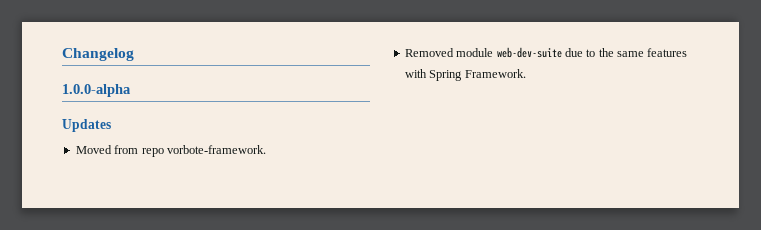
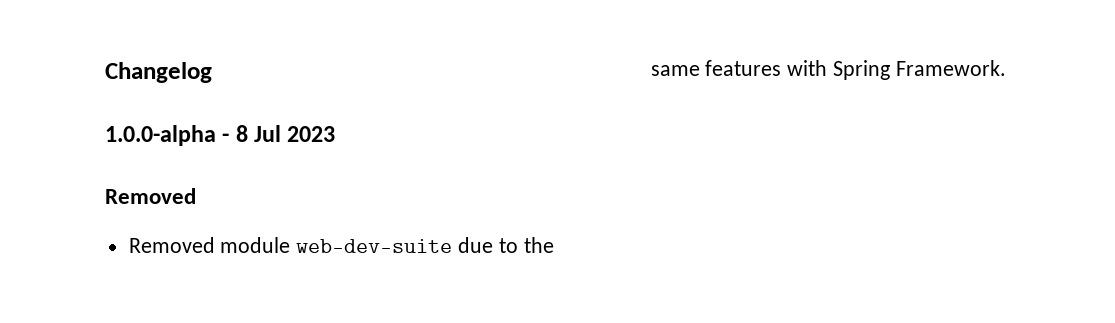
- 1.0.0-alpha
- Updates
- Moved from repo vorbote-framework.
+ 1.0.0-alpha - 8 Jul 2023
+ Removed

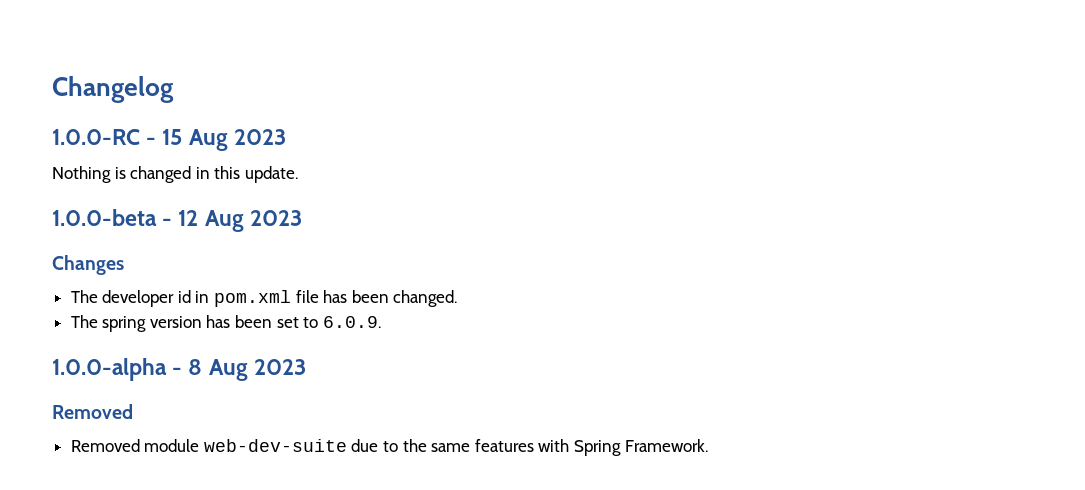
+ 1.0.0-RC - 15 Aug 2023
+ Nothing is changed in this update.
+ 1.0.0-beta - 12 Aug 2023
+ Changes
+ The developer id in pom.xml file has been changed.
+ The spring version has been set to 6.0.9.
- 1.0.0-alpha - 8 Jul 2023
+ 1.0.0-alpha - 8 Aug 2023

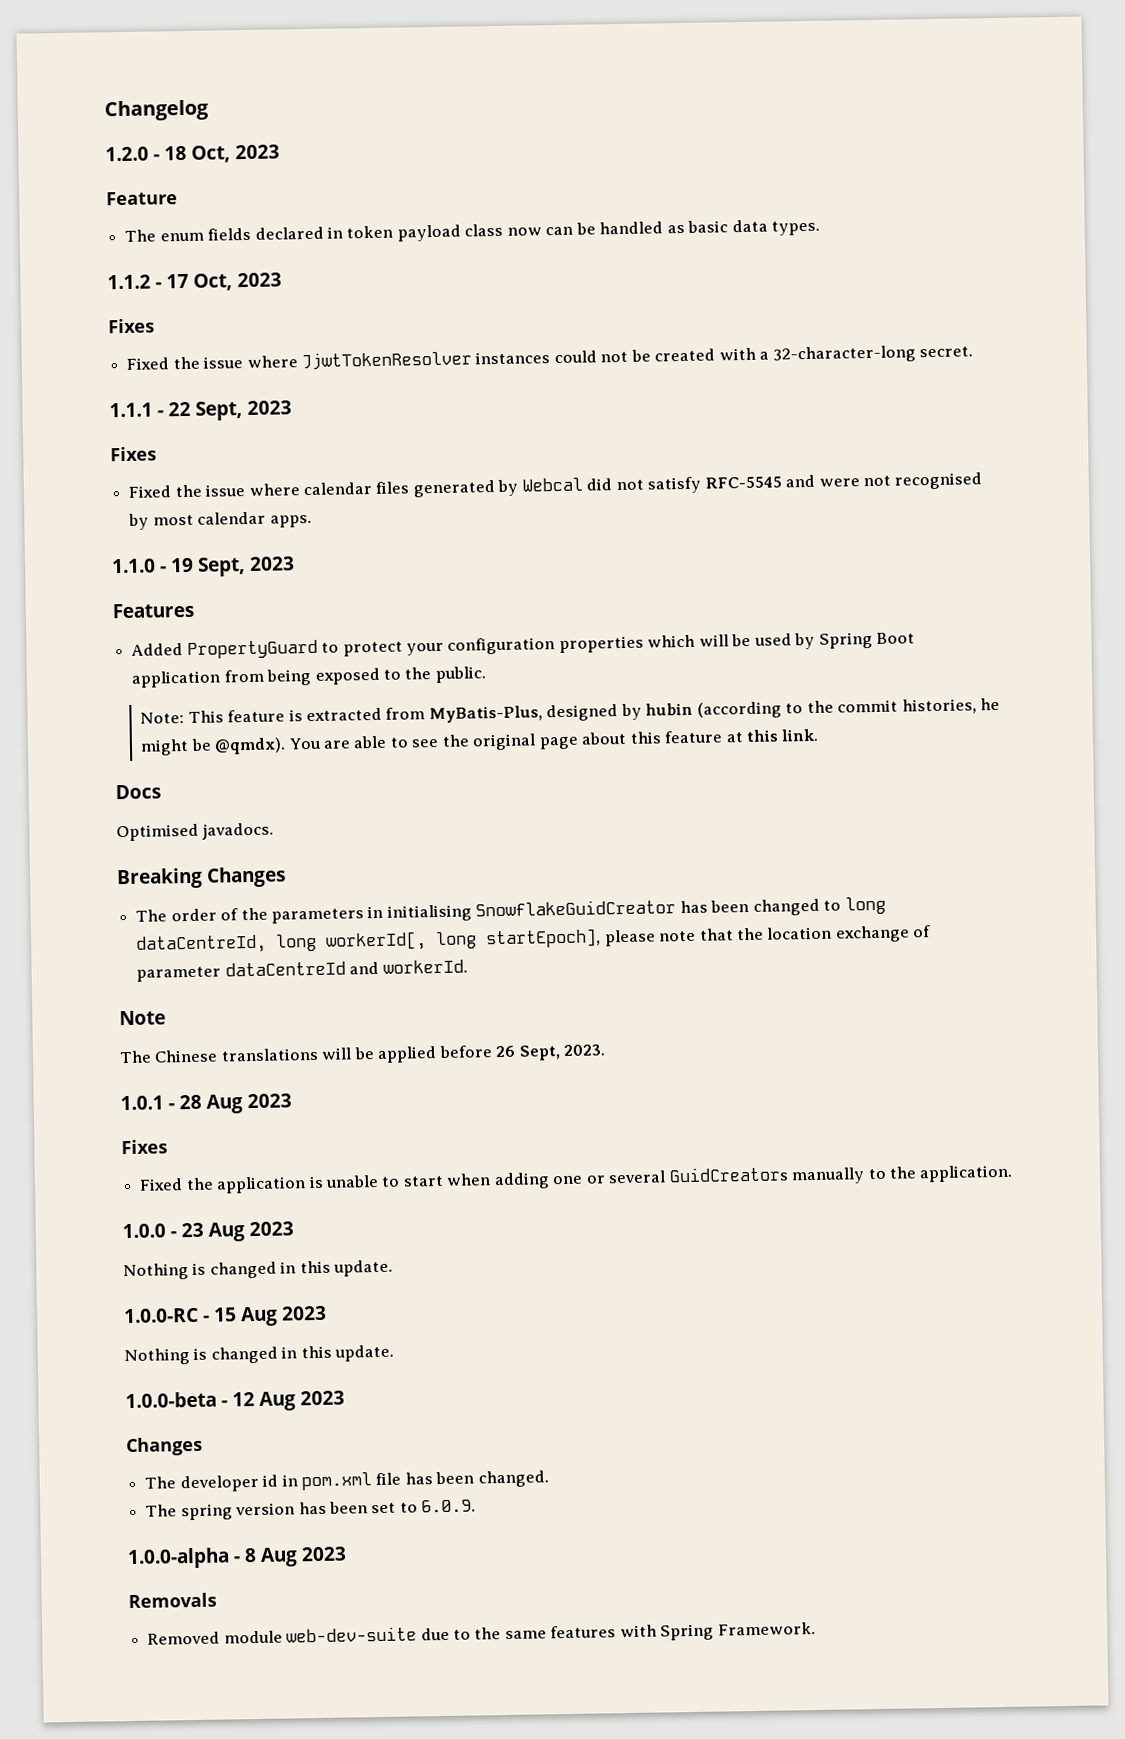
+ 1.2.0 - 18 Oct, 2023
+ Feature
+ The enum fields declared in token payload class now can be handled as basic data types.
+ 1.1.2 - 17 Oct, 2023
+ Fixes
+ Fixed the issue where JjwtTokenResolver instances could not be created with a 32-character-long secret.
+ 1.1.1 - 22 Sept, 2023
+ Fixes
+ Fixed the issue where calendar files generated by Webcal did not satisfy RFC-5545 and were not recognised by most calendar apps.
+ 1.1.0 - 19 Sept, 2023
+ Features
+ Added PropertyGuard to protect your configuration properties which will be used by Spring Boot application from being exposed to the public.
+ Note: This feature is extracted from MyBatis-Plus, designed by hubin (according to the commit histories, he might be @qmdx). You are able to see the original page about this feature at this link.
+ Docs
+ Optimised javadocs.
+ Breaking Changes
+ The order of the parameters in initialising SnowflakeGuidCreator has been changed to long dataCentreId, long workerId[, long startEpoch], please note that the location exchange of parameter dataCentreId and workerId.
+ Note
+ The Chinese translations will be applied before 26 Sept, 2023.
+ 1.0.1 - 28 Aug 2023
+ Fixes
+ Fixed the application is unable to start when adding one or several GuidCreators manually to the application.
+ 1.0.0 - 23 Aug 2023
+ Nothing is changed in this update.
  1.0.0-alpha - 8 Aug 2023
- Removed
+ Removals

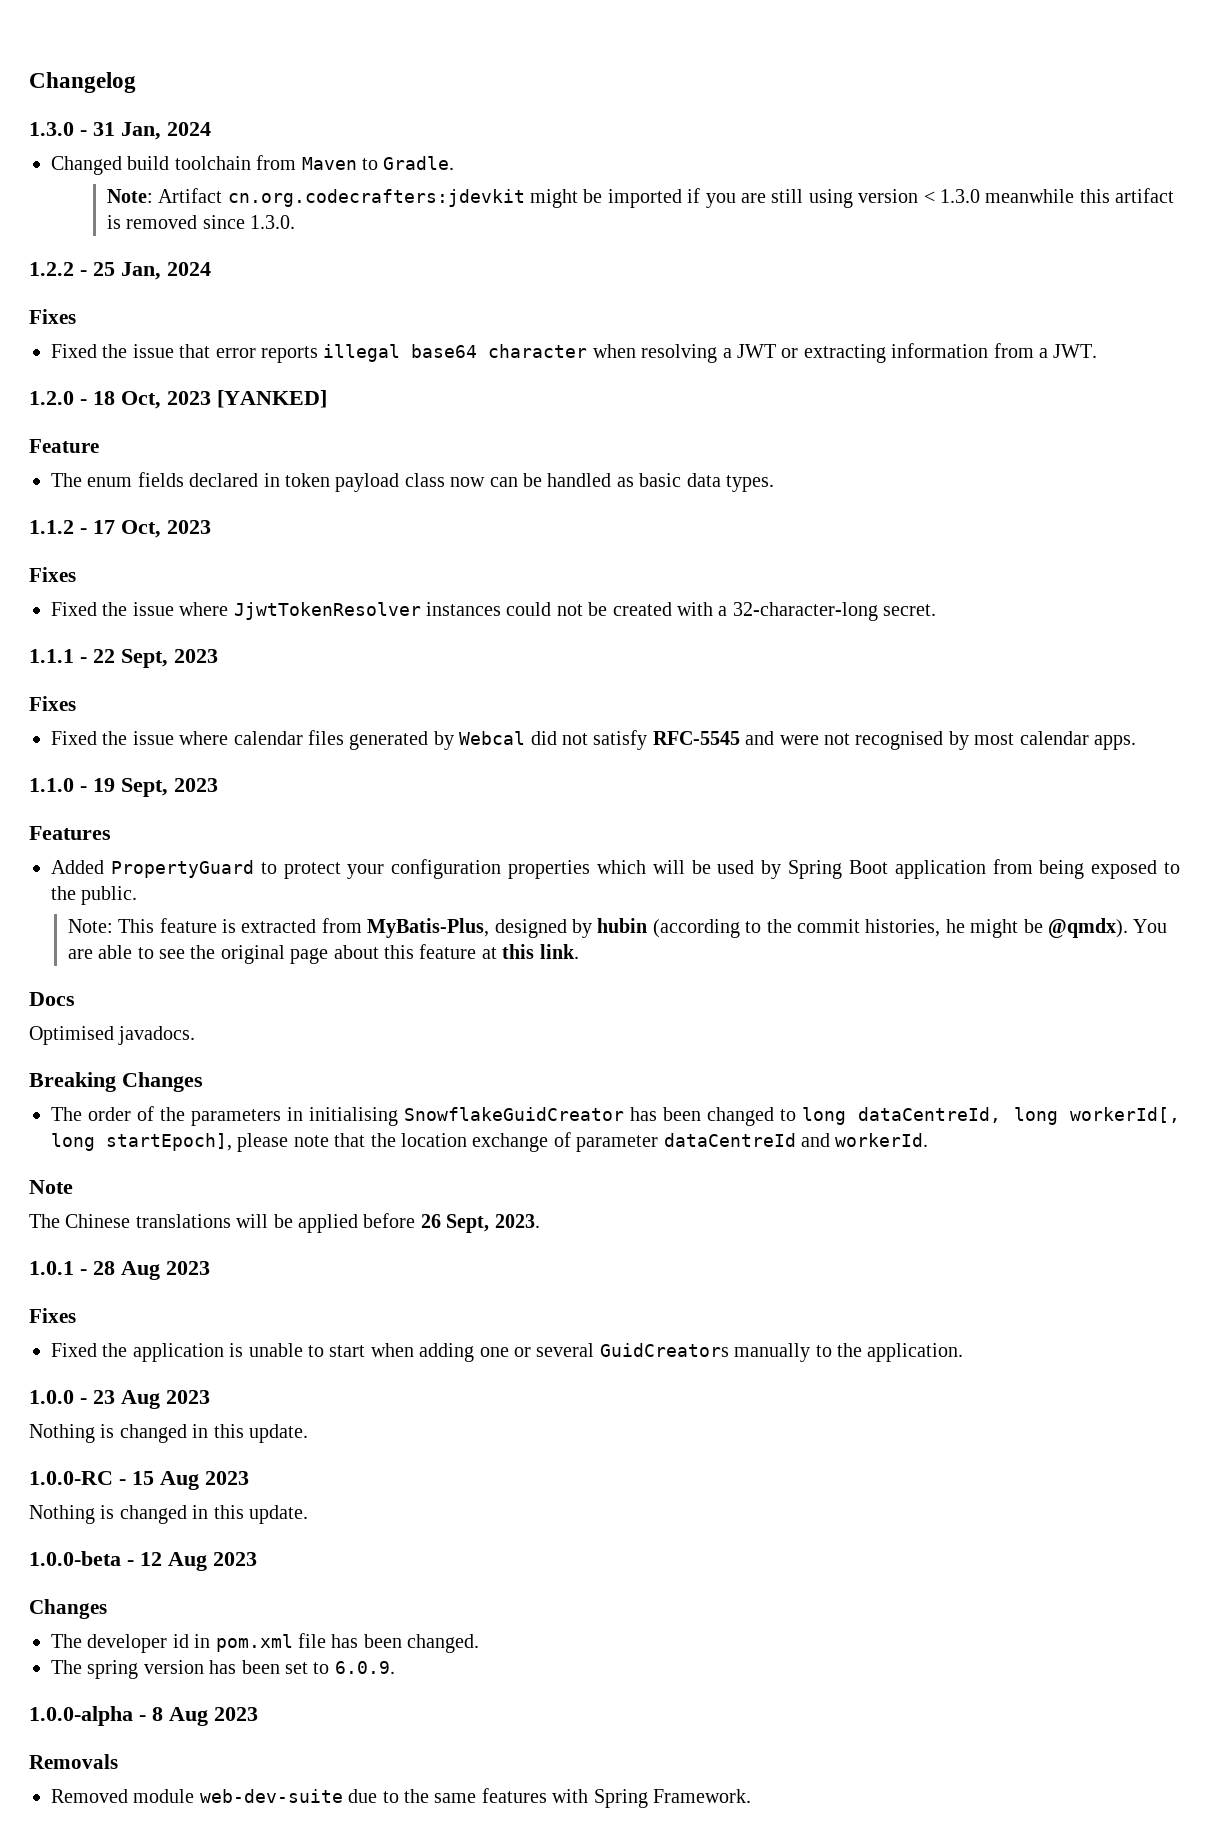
+ 1.3.0 - 31 Jan, 2024
+ Changed build toolchain from Maven to Gradle.
+ Note: Artifact cn.org.codecrafters:jdevkit might be imported if you are still using version < 1.3.0 meanwhile this artifact is removed since 1.3.0.
+ 1.2.2 - 25 Jan, 2024
+ Fixes
+ Fixed the issue that error reports illegal base64 character when resolving a JWT or extracting information from a JWT.
- 1.2.0 - 18 Oct, 2023
+ 1.2.0 - 18 Oct, 2023 [YANKED]

